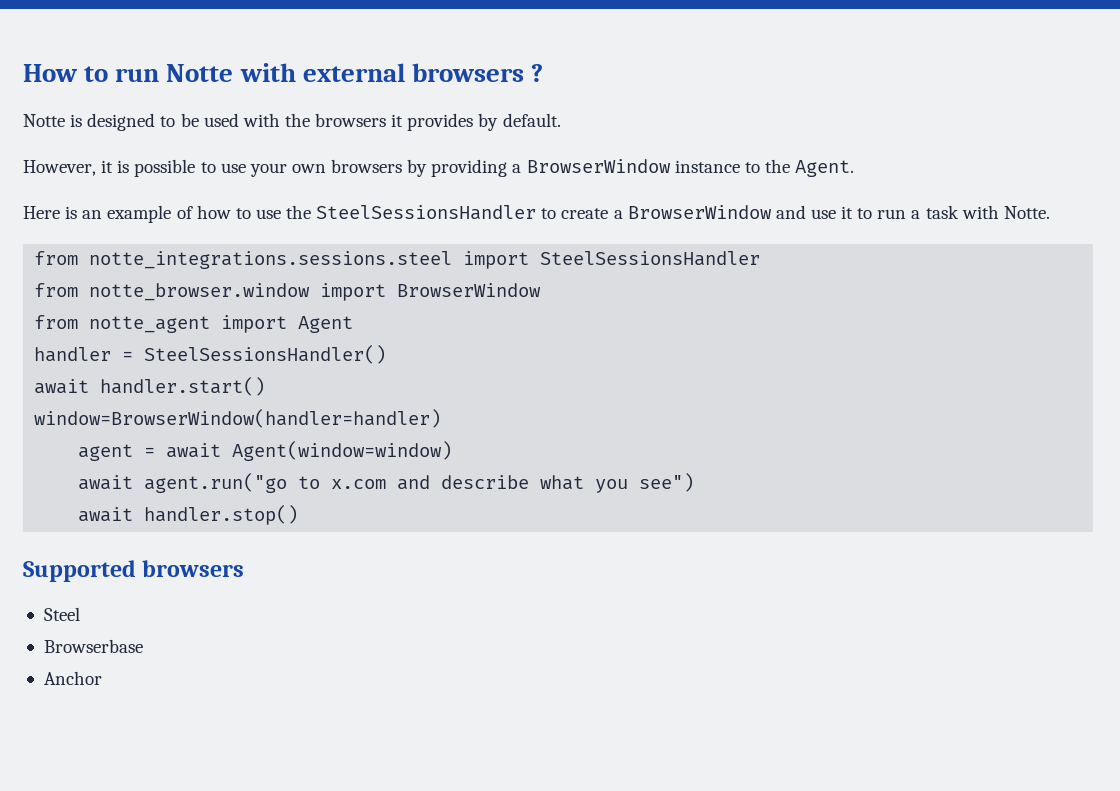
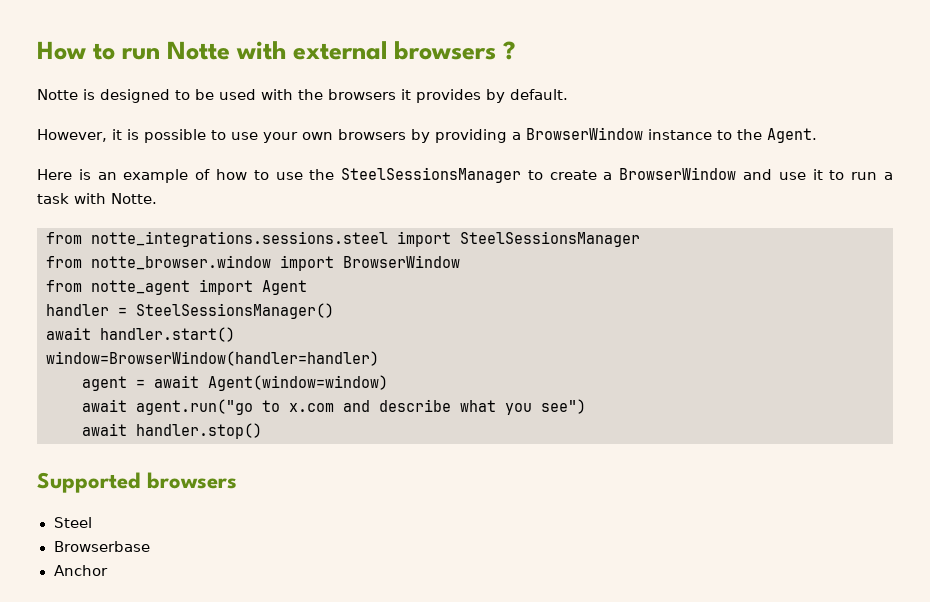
- Here is an example of how to use the SteelSessionsHandler to create a BrowserWindow and use it to run a task with Notte.
+ Here is an example of how to use the SteelSessionsManager to create a BrowserWindow and use it to run a task with Notte.
- from notte_integrations.sessions.steel import SteelSessionsHandler
+ from notte_integrations.sessions.steel import SteelSessionsManager
- handler = SteelSessionsHandler()
+ handler = SteelSessionsManager()

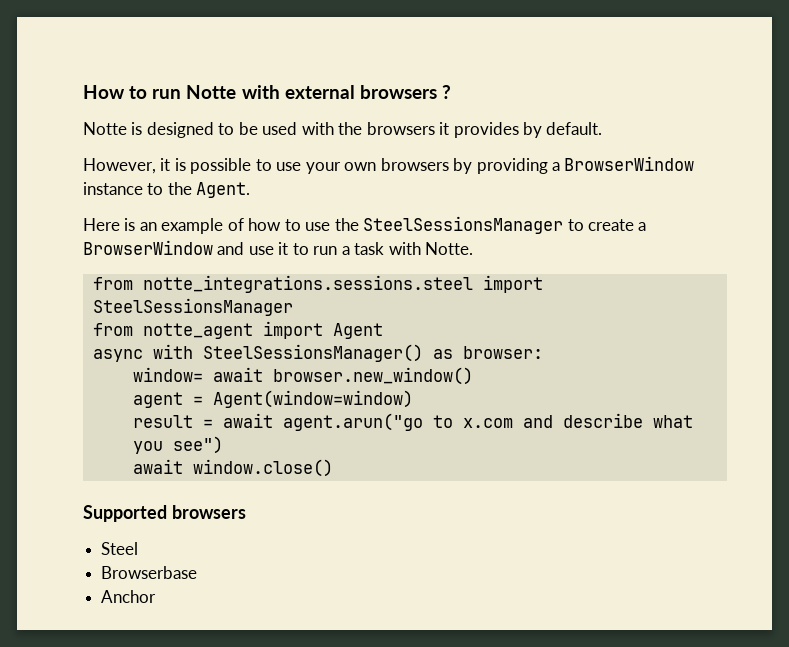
- from notte_browser.window import BrowserWindow
- handler = SteelSessionsManager()
- await handler.start()
- window=BrowserWindow(handler=handler)
+ async with SteelSessionsManager() as browser:
+ window= await browser.new_window()
- agent = await Agent(window=window)
+ agent = Agent(window=window)
- await agent.run("go to x.com and describe what you see")
+ result = await agent.arun("go to x.com and describe what you see")
- await handler.stop()
+ await window.close()

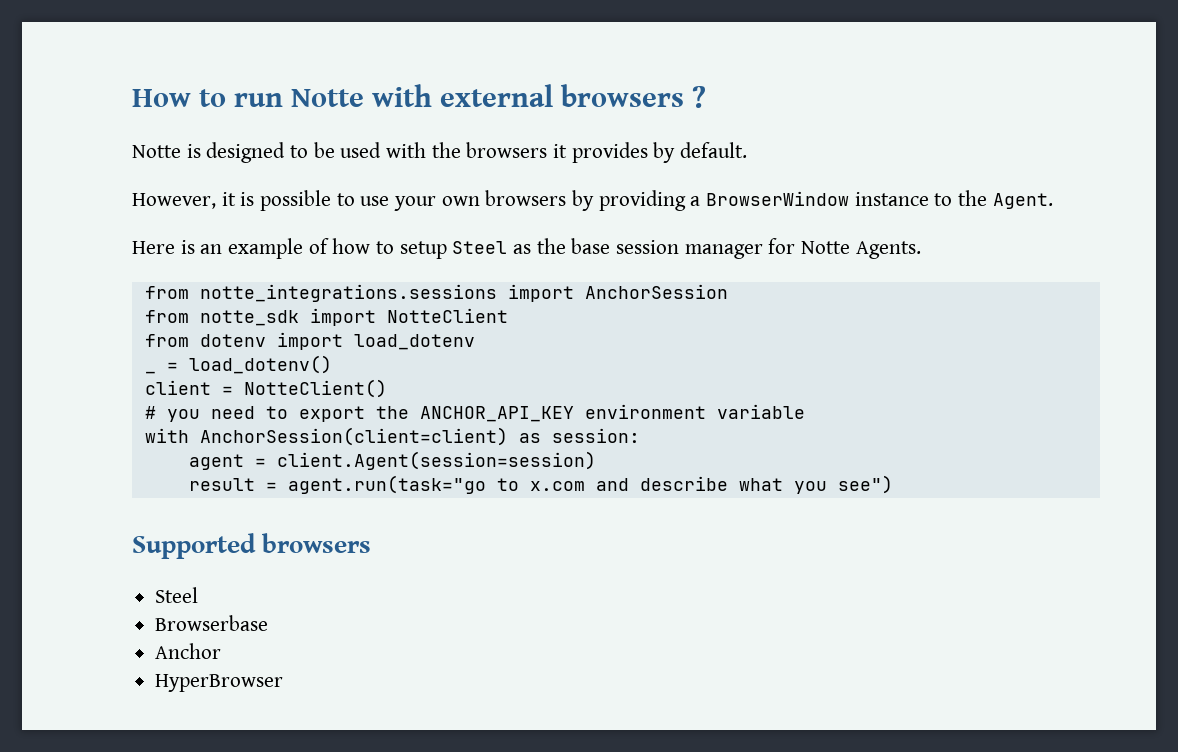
- Here is an example of how to use the SteelSessionsManager to create a BrowserWindow and use it to run a task with Notte.
- from notte_integrations.sessions.steel import SteelSessionsManager
- from notte_agent import Agent
- async with SteelSessionsManager() as browser:
- window= await browser.new_window()
+ Here is an example of how to setup Steel as the base session manager for Notte Agents.
+ from notte_integrations.sessions import AnchorSession
+ from notte_sdk import NotteClient
+ from dotenv import load_dotenv
+ _ = load_dotenv()
+ client = NotteClient()
+ # you need to export the ANCHOR_API_KEY environment variable
+ with AnchorSession(client=client) as session:
- agent = Agent(window=window)
+ agent = client.Agent(session=session)
- result = await agent.arun("go to x.com and describe what you see")
+ result = agent.run(task="go to x.com and describe what you see")
- await window.close()
+ HyperBrowser

